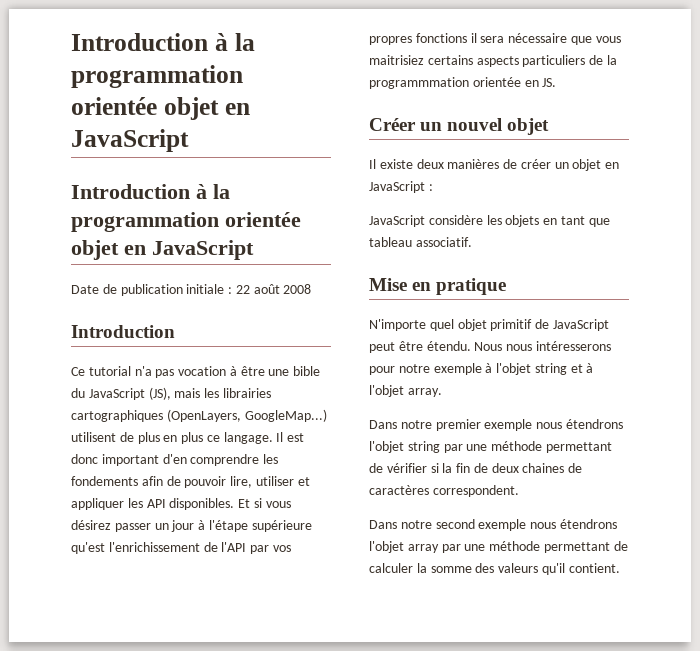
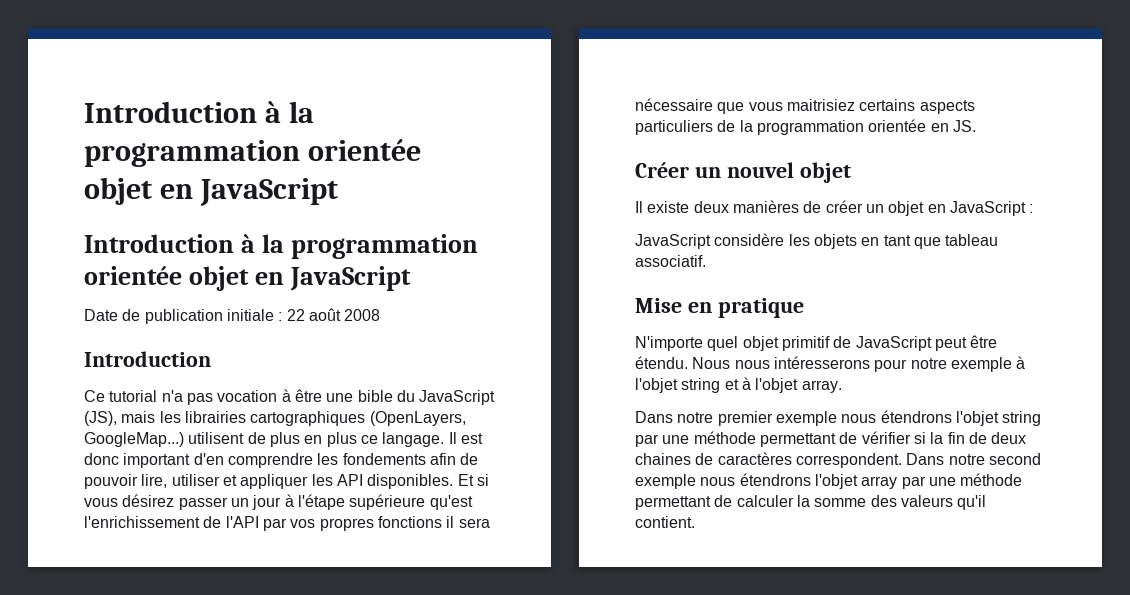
- Et si vous désirez passer un jour à l'étape supérieure qu'est l'enrichissement de l'API par vos propres fonctions il sera nécessaire que vous maitrisiez certains aspects particuliers de la programmmation orientée en JS.
+ Et si vous désirez passer un jour à l'étape supérieure qu'est l'enrichissement de l'API par vos propres fonctions il sera nécessaire que vous maitrisiez certains aspects particuliers de la programmation orientée en JS.
- Dans notre premier exemple nous étendrons l'objet string par une méthode permettant de vérifier si la fin de deux chaines de caractères correspondent.
- Dans notre second exemple nous étendrons l'objet array par une méthode permettant de calculer la somme des valeurs qu'il contient.
+ Dans notre premier exemple nous étendrons l'objet string par une méthode permettant de vérifier si la fin de deux chaines de caractères correspondent. Dans notre second exemple nous étendrons l'objet array par une méthode permettant de calculer la somme des valeurs qu'il contient.

